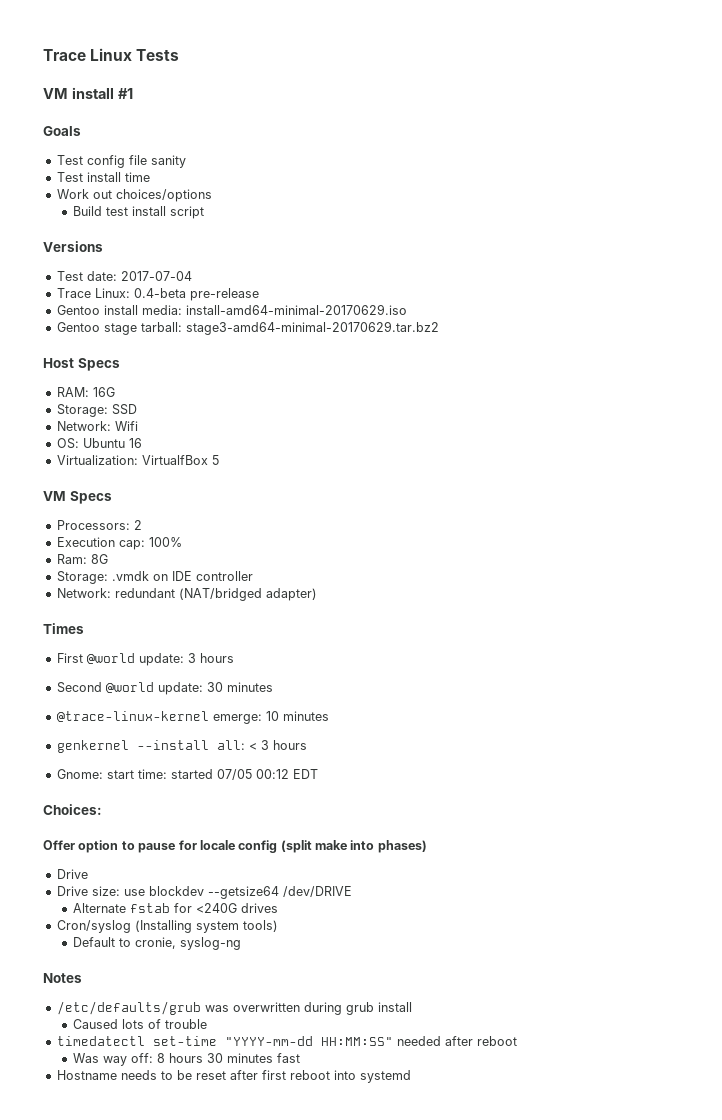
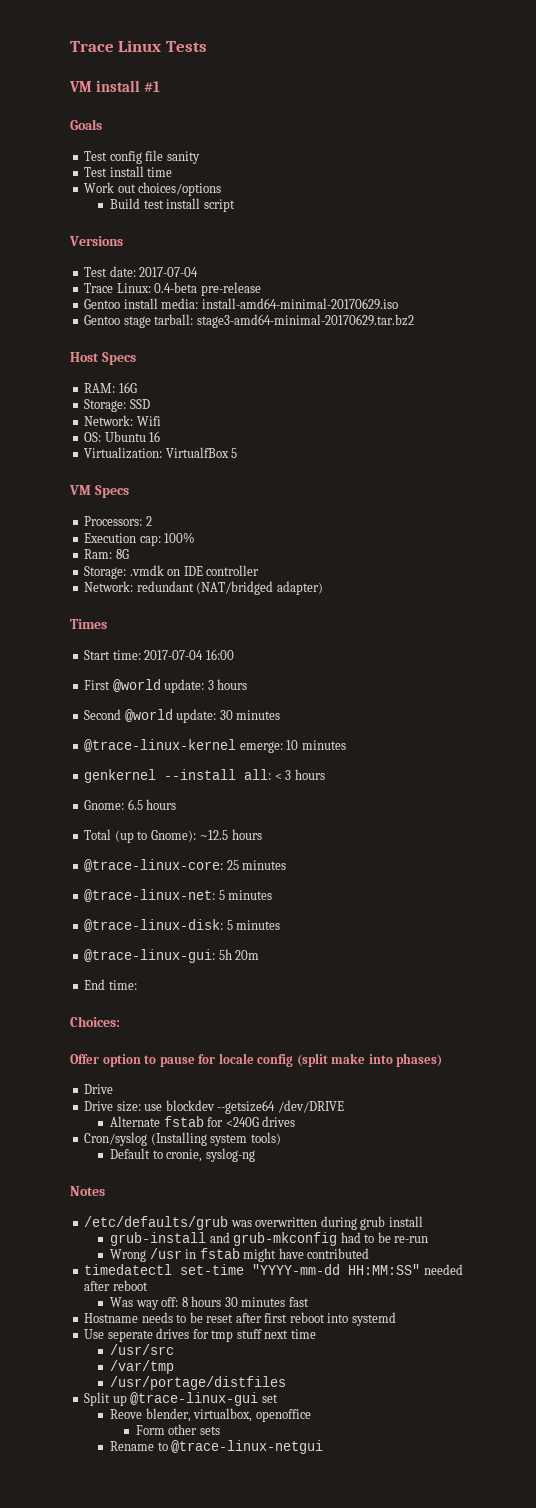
+ Start time: 2017-07-04 16:00
- Gnome: start time: started 07/05 00:12 EDT
+ Gnome: 6.5 hours
+ Total (up to Gnome): ~12.5 hours
+ @trace-linux-core: 25 minutes
+ @trace-linux-net: 5 minutes
+ @trace-linux-disk: 5 minutes
+ @trace-linux-gui: 5h 20m
+ End time:
- Caused lots of trouble
+ grub-install and grub-mkconfig had to be re-run
+ Wrong /usr in fstab might have contributed
+ Use seperate drives for tmp stuff next time
+ /usr/src
+ /var/tmp
+ /usr/portage/distfiles
+ Split up @trace-linux-gui set
+ Reove blender, virtualbox, openoffice
+ Form other sets
+ Rename to @trace-linux-netgui

